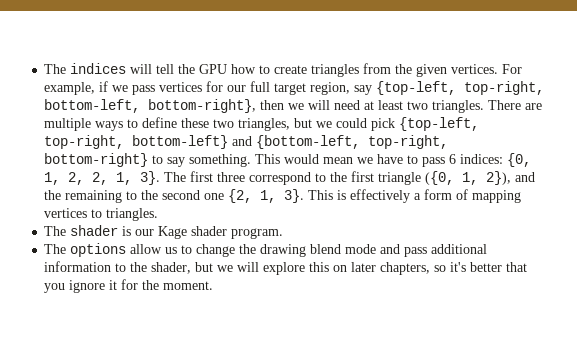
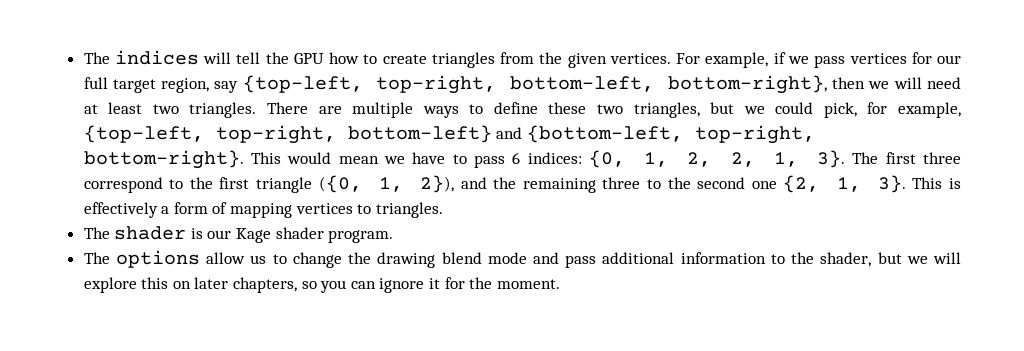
- There are multiple ways to define these two triangles, but we could pick {top-left, top-right, bottom-left} and {bottom-left, top-right, bottom-right} to say something.
+ There are multiple ways to define these two triangles, but we could pick, for example, {top-left, top-right, bottom-left} and {bottom-left, top-right, bottom-right}.
- The first three correspond to the first triangle ({0, 1, 2}), and the remaining to the second one {2, 1, 3}.
+ The first three correspond to the first triangle ({0, 1, 2}), and the remaining three to the second one {2, 1, 3}.
- The options allow us to change the drawing blend mode and pass additional information to the shader, but we will explore this on later chapters, so it's better that you ignore it for the moment.
+ The options allow us to change the drawing blend mode and pass additional information to the shader, but we will explore this on later chapters, so you can ignore it for the moment.

